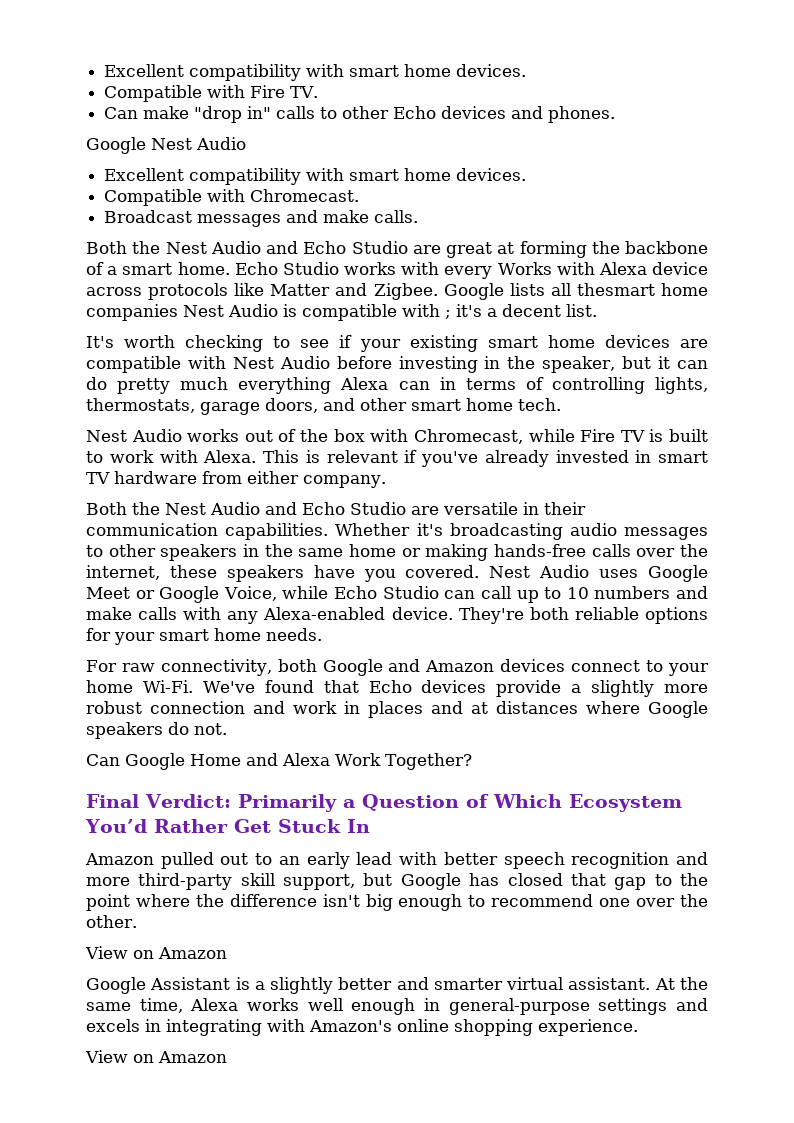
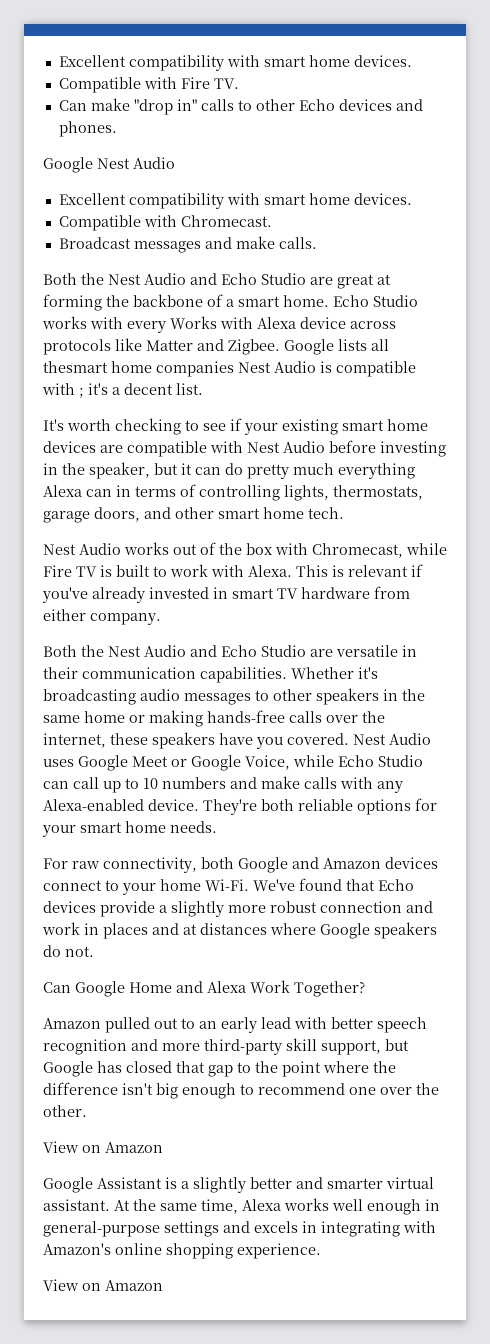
- Final Verdict: Primarily a Question of Which Ecosystem You’d Rather Get Stuck In

